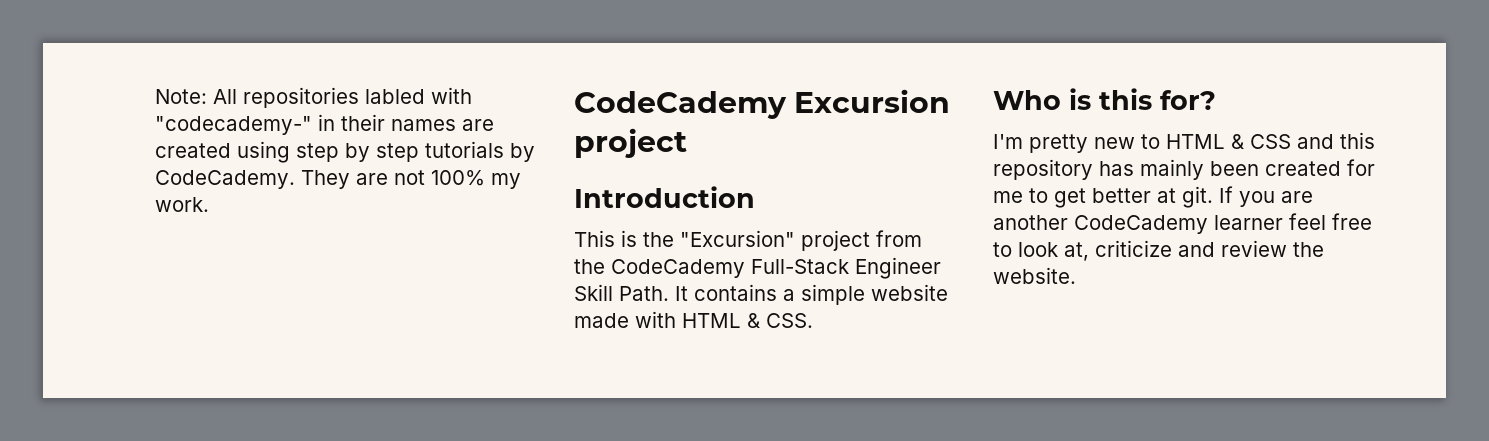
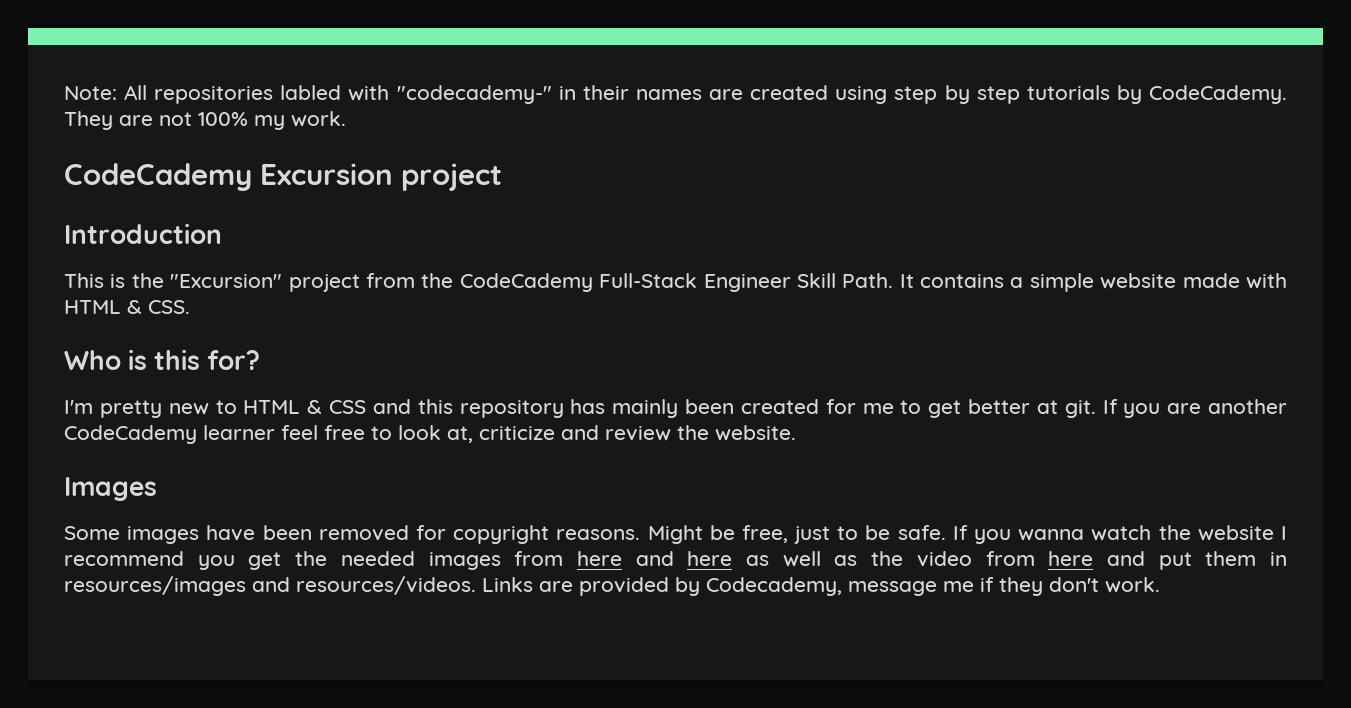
+ Images
+ Some images have been removed for copyright reasons. Might be free, just to be safe. If you wanna watch the website I recommend you get the needed images from here and here as well as the video from here and put them in resources/images and resources/videos. Links are provided by Codecademy, message me if they don't work.

